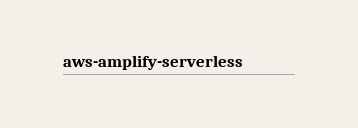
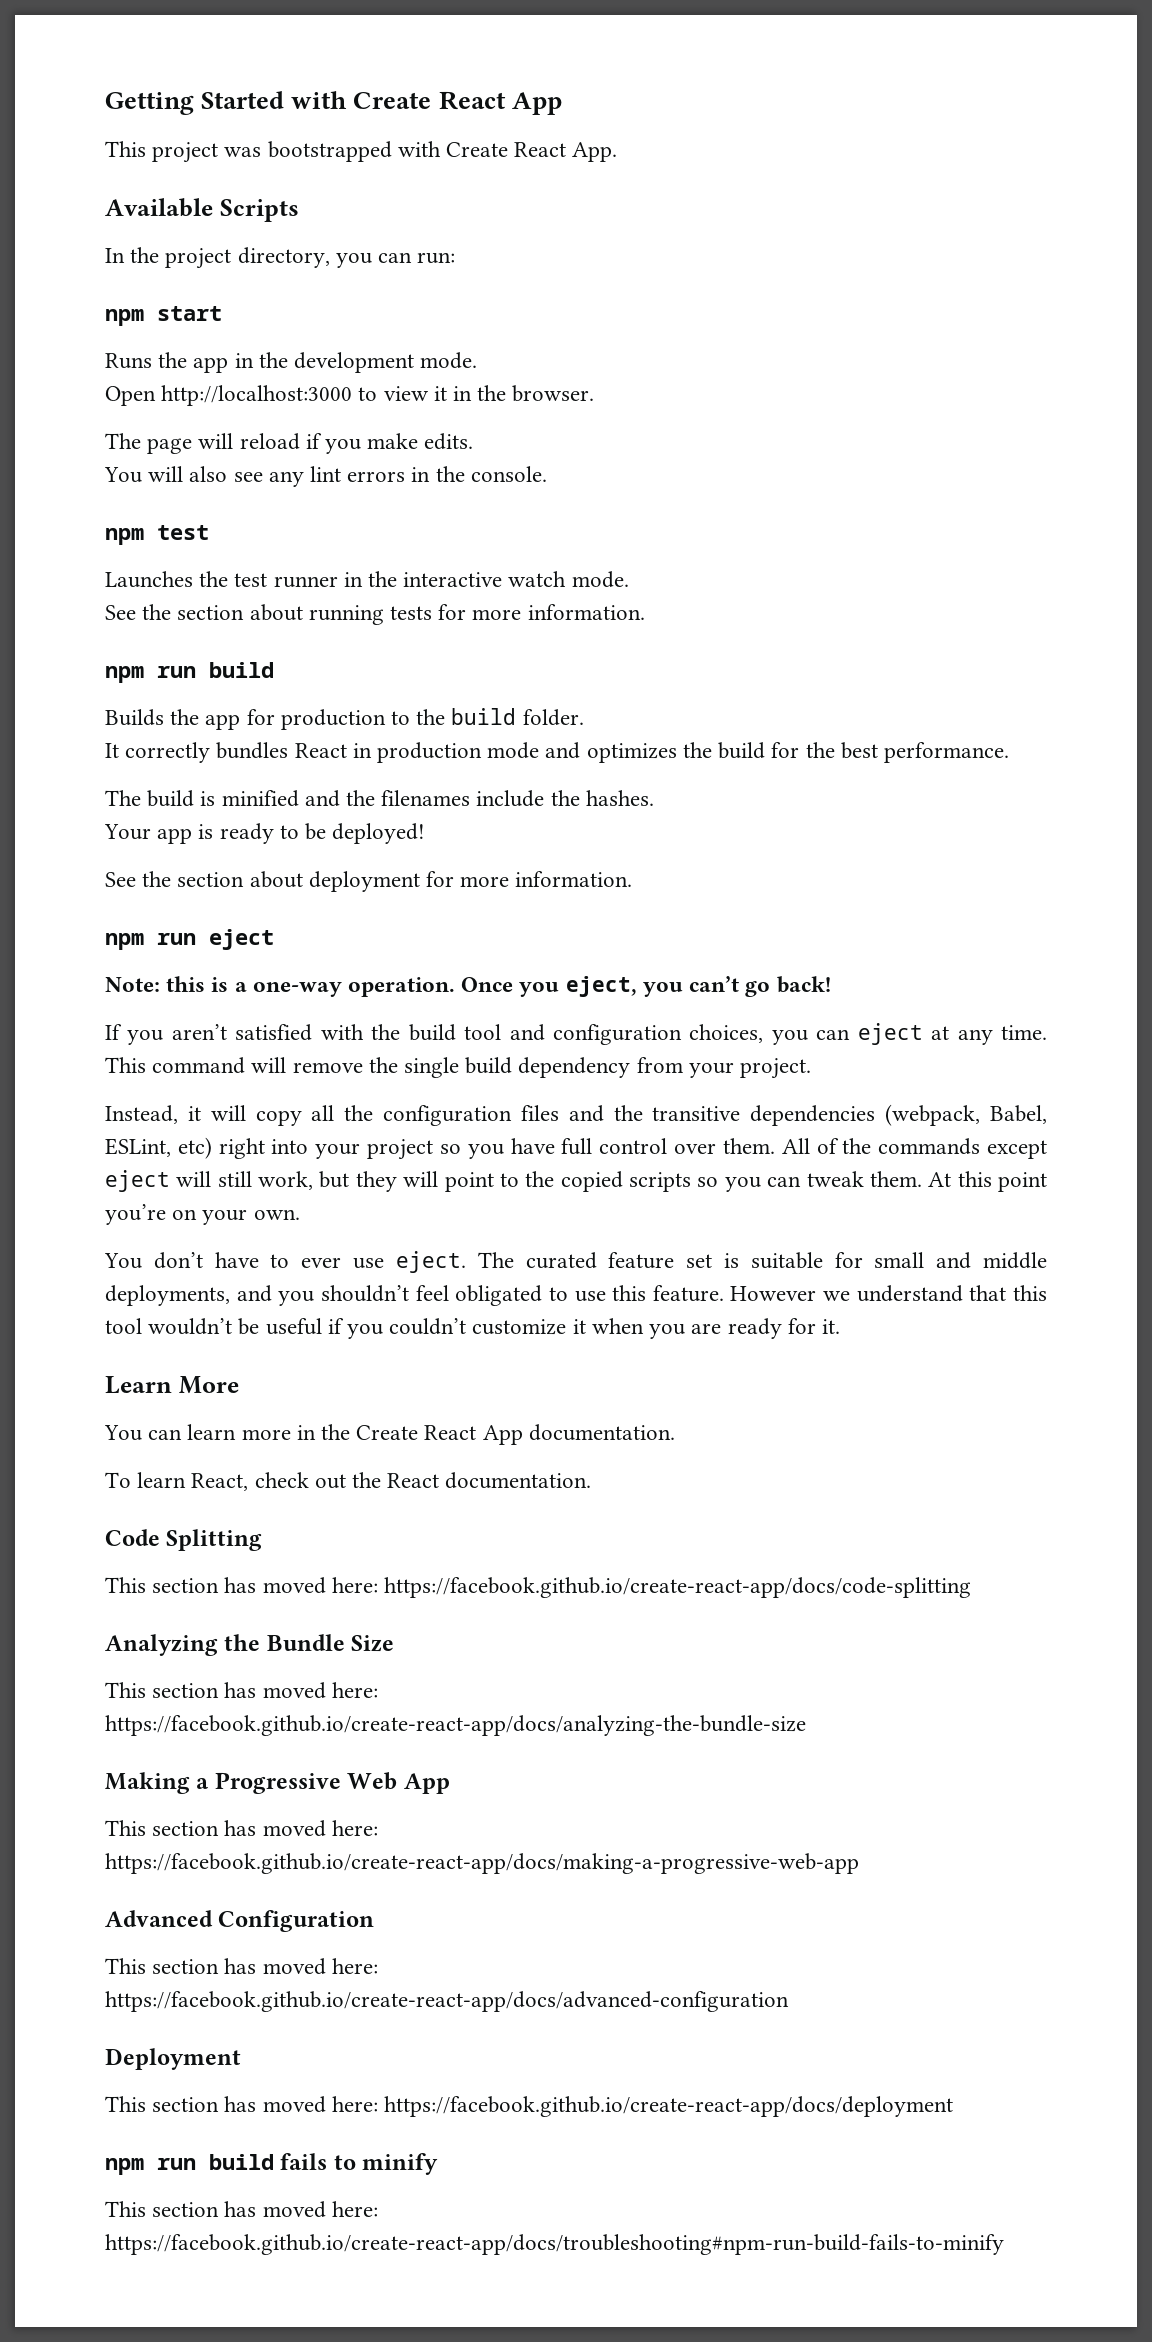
- aws-amplify-serverless
+ Getting Started with Create React App
+ This project was bootstrapped with Create React App.
+ Available Scripts
+ In the project directory, you can run:
+ npm start
+ Runs the app in the development mode.
+ Open http://localhost:3000 to view it in the browser.
+ The page will reload if you make edits.
+ You will also see any lint errors in the console.
+ npm test
+ Launches the test runner in the interactive watch mode.
+ See the section about running tests for more information.
+ npm run build
+ Builds the app for production to the build folder.
+ It correctly bundles React in production mode and optimizes the build for the best performance.
+ The build is minified and the filenames include the hashes.
+ Your app is ready to be deployed!
+ See the section about deployment for more information.
+ npm run eject
+ Note: this is a one-way operation. Once you eject, you can’t go back!
+ If you aren’t satisfied with the build tool and configuration choices, you can eject at any time. This command will remove the single build dependency from your project.
+ Instead, it will copy all the configuration files and the transitive dependencies (webpack, Babel, ESLint, etc) right into your project so you have full control over them. All of the commands except eject will still work, but they will point to the copied scripts so you can tweak them. At this point you’re on your own.
+ You don’t have to ever use eject. The curated feature set is suitable for small and middle deployments, and you shouldn’t feel obligated to use this feature. However we understand that this tool wouldn’t be useful if you couldn’t customize it when you are ready for it.
+ Learn More
+ You can learn more in the Create React App documentation.
+ To learn React, check out the React documentation.
+ Code Splitting
+ This section has moved here: https://facebook.github.io/create-react-app/docs/code-splitting
+ Analyzing the Bundle Size
+ This section has moved here: https://facebook.github.io/create-react-app/docs/analyzing-the-bundle-size
+ Making a Progressive Web App
+ This section has moved here: https://facebook.github.io/create-react-app/docs/making-a-progressive-web-app
+ Advanced Configuration
+ This section has moved here: https://facebook.github.io/create-react-app/docs/advanced-configuration
+ Deployment
+ This section has moved here: https://facebook.github.io/create-react-app/docs/deployment
+ npm run build fails to minify
+ This section has moved here: https://facebook.github.io/create-react-app/docs/troubleshooting#npm-run-build-fails-to-minify

